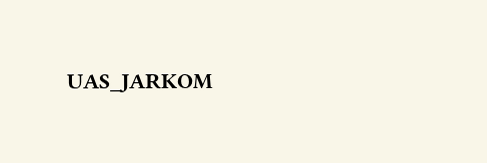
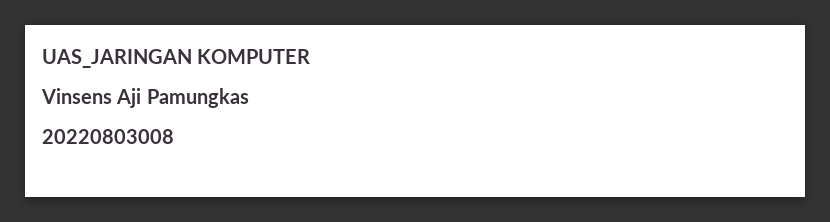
- UAS_JARKOM
+ UAS_JARINGAN KOMPUTER
+ Vinsens Aji Pamungkas
+ 20220803008

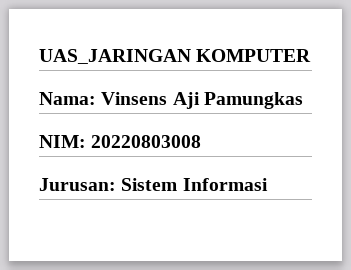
- Vinsens Aji Pamungkas
+ Nama: Vinsens Aji Pamungkas
- 20220803008
+ NIM: 20220803008
+ Jurusan: Sistem Informasi

